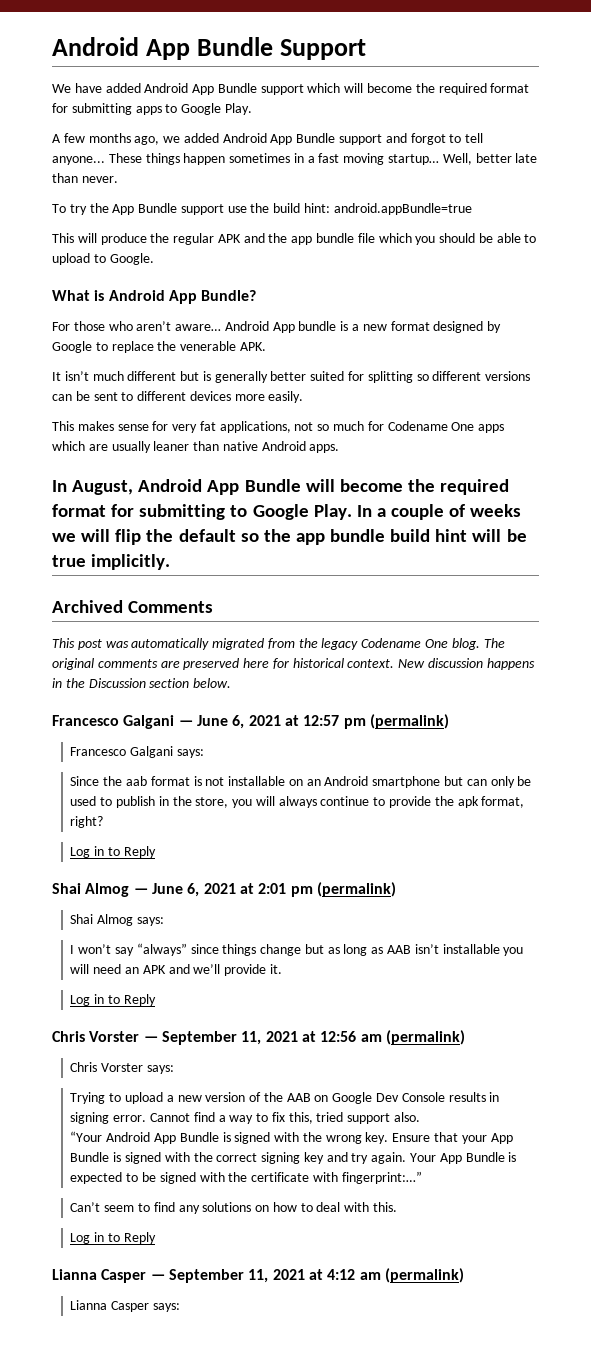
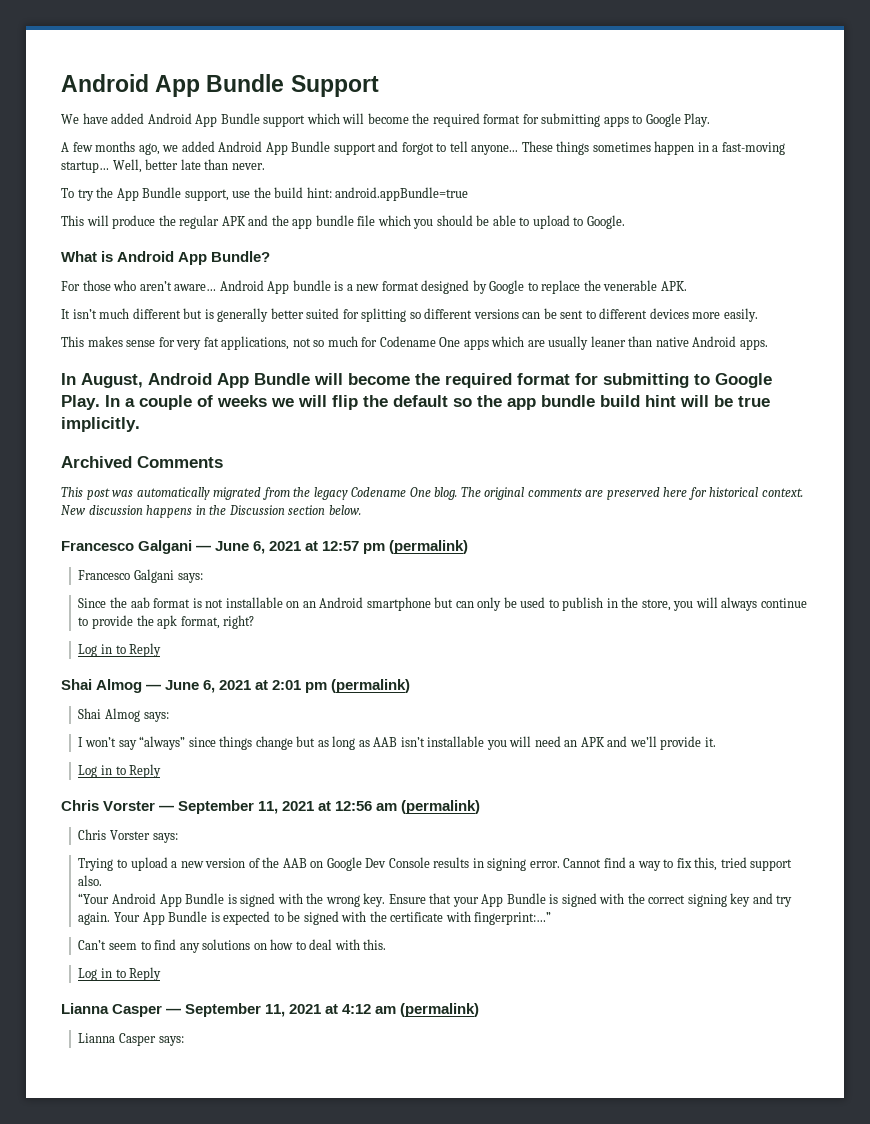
- These things happen sometimes in a fast moving startup…
+ These things sometimes happen in a fast-moving startup…
- To try the App Bundle support use the build hint: android.appBundle=true
+ To try the App Bundle support, use the build hint: android.appBundle=true

